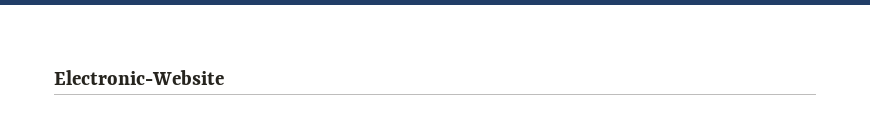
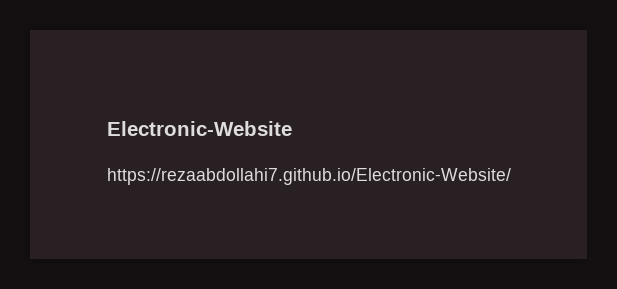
+ https://rezaabdollahi7.github.io/Electronic-Website/

